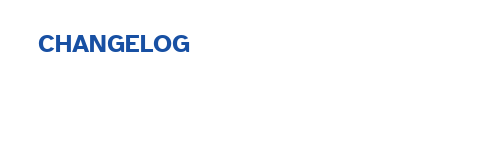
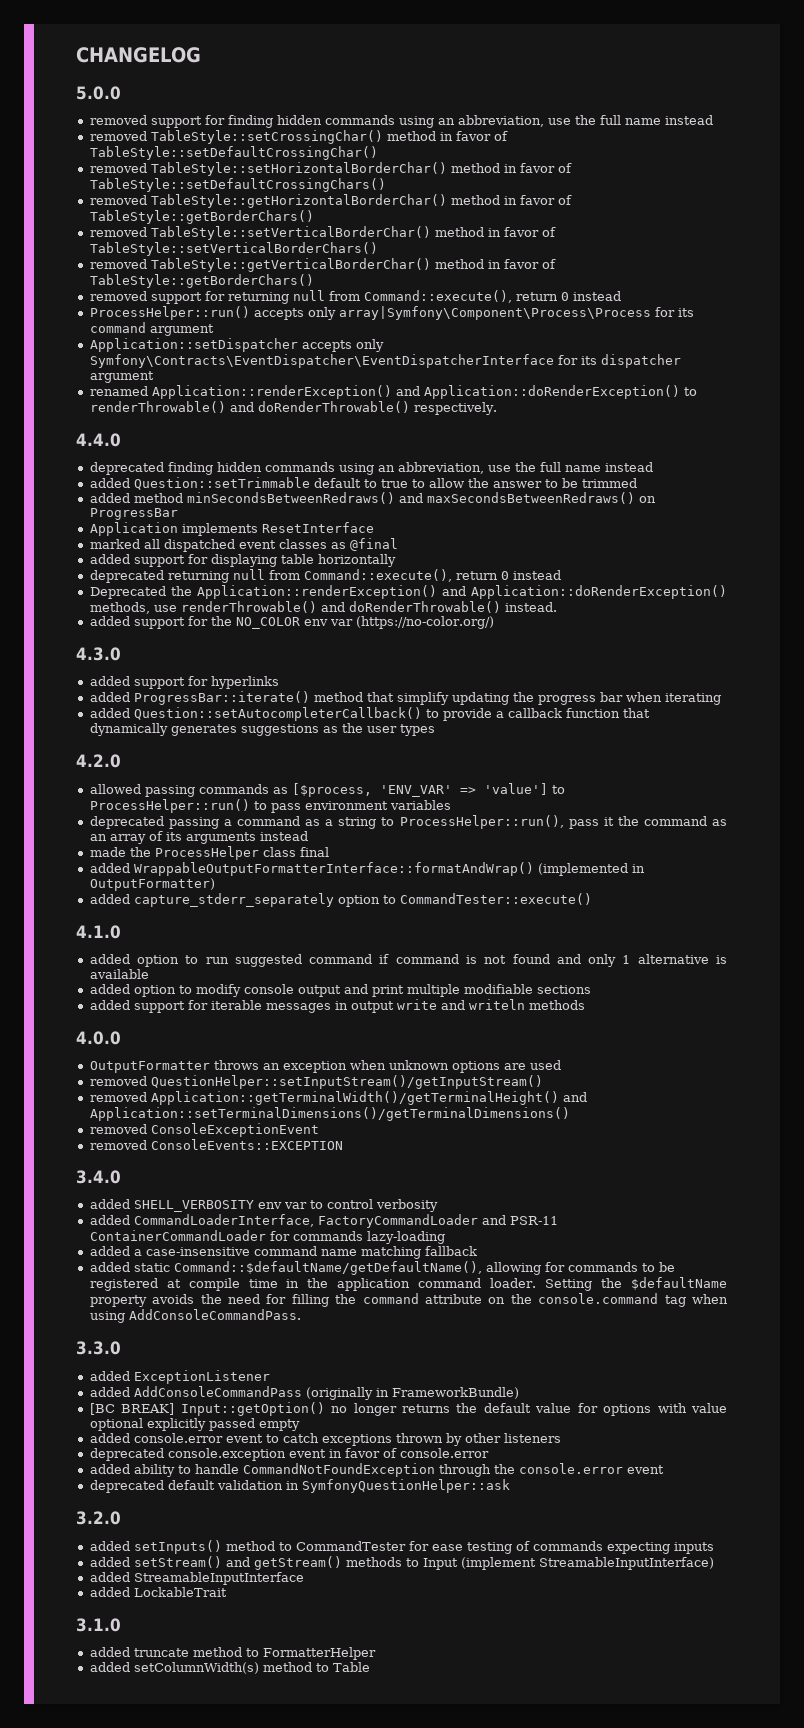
+ 5.0.0
+ removed support for finding hidden commands using an abbreviation, use the full name instead
+ removed TableStyle::setCrossingChar() method in favor of TableStyle::setDefaultCrossingChar()
+ removed TableStyle::setHorizontalBorderChar() method in favor of TableStyle::setDefaultCrossingChars()
+ removed TableStyle::getHorizontalBorderChar() method in favor of TableStyle::getBorderChars()
+ removed TableStyle::setVerticalBorderChar() method in favor of TableStyle::setVerticalBorderChars()
+ removed TableStyle::getVerticalBorderChar() method in favor of TableStyle::getBorderChars()
+ removed support for returning null from Command::execute(), return 0 instead
+ ProcessHelper::run() accepts only array|Symfony\Component\Process\Process for its command argument
+ Application::setDispatcher accepts only Symfony\Contracts\EventDispatcher\EventDispatcherInterface for its dispatcher argument
+ renamed Application::renderException() and Application::doRenderException() to renderThrowable() and doRenderThrowable() respectively.
+ 4.4.0
+ deprecated finding hidden commands using an abbreviation, use the full name instead
+ added Question::setTrimmable default to true to allow the answer to be trimmed
+ added method minSecondsBetweenRedraws() and maxSecondsBetweenRedraws() on ProgressBar
+ Application implements ResetInterface
+ marked all dispatched event classes as @final
+ added support for displaying table horizontally
+ deprecated returning null from Command::execute(), return 0 instead
+ Deprecated the Application::renderException() and Application::doRenderException() methods, use renderThrowable() and doRenderThrowable() instead.
+ added support for the NO_COLOR env var (https://no-color.org/)
+ 4.3.0
+ added support for hyperlinks
+ added ProgressBar::iterate() method that simplify updating the progress bar when iterating
+ added Question::setAutocompleterCallback() to provide a callback function that dynamically generates suggestions as the user types
+ 4.2.0
+ allowed passing commands as [$process, 'ENV_VAR' => 'value'] to ProcessHelper::run() to pass environment variables
+ deprecated passing a command as a string to ProcessHelper::run(), pass it the command as an array of its arguments instead
+ made the ProcessHelper class final
+ added WrappableOutputFormatterInterface::formatAndWrap() (implemented in OutputFormatter)
+ added capture_stderr_separately option to CommandTester::execute()
+ 4.1.0
+ added option to run suggested command if command is not found and only 1 alternative is available
+ added option to modify console output and print multiple modifiable sections
+ added support for iterable messages in output write and writeln methods
+ 4.0.0
+ OutputFormatter throws an exception when unknown options are used
+ removed QuestionHelper::setInputStream()/getInputStream()
+ removed Application::getTerminalWidth()/getTerminalHeight() and Application::setTerminalDimensions()/getTerminalDimensions()
+ removed ConsoleExceptionEvent
+ removed ConsoleEvents::EXCEPTION
+ 3.4.0
+ added SHELL_VERBOSITY env var to control verbosity
+ added CommandLoaderInterface, FactoryCommandLoader and PSR-11 ContainerCommandLoader for commands lazy-loading
+ added a case-insensitive command name matching fallback
+ added static Command::$defaultName/getDefaultName(), allowing for commands to be registered at compile time in the application command loader. Setting the $defaultName property avoids the need for filling the command attribute on the console.command tag when using AddConsoleCommandPass.
+ 3.3.0
+ added ExceptionListener
+ added AddConsoleCommandPass (originally in FrameworkBundle)
+ [BC BREAK] Input::getOption() no longer returns the default value for options with value optional explicitly passed empty
+ added console.error event to catch exceptions thrown by other listeners
+ deprecated console.exception event in favor of console.error
+ added ability to handle CommandNotFoundException through the console.error event
+ deprecated default validation in SymfonyQuestionHelper::ask
+ 3.2.0
+ added setInputs() method to CommandTester for ease testing of commands expecting inputs
+ added setStream() and getStream() methods to Input (implement StreamableInputInterface)
+ added StreamableInputInterface
+ added LockableTrait
+ 3.1.0
+ added truncate method to FormatterHelper
+ added setColumnWidth(s) method to Table

